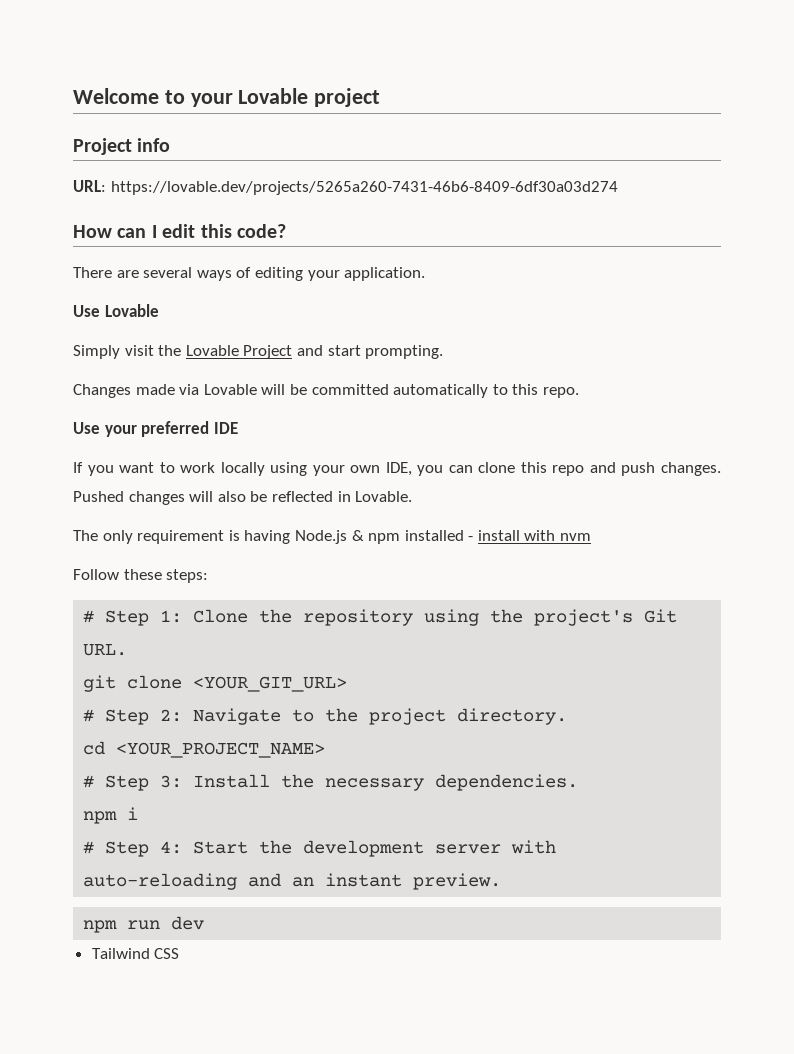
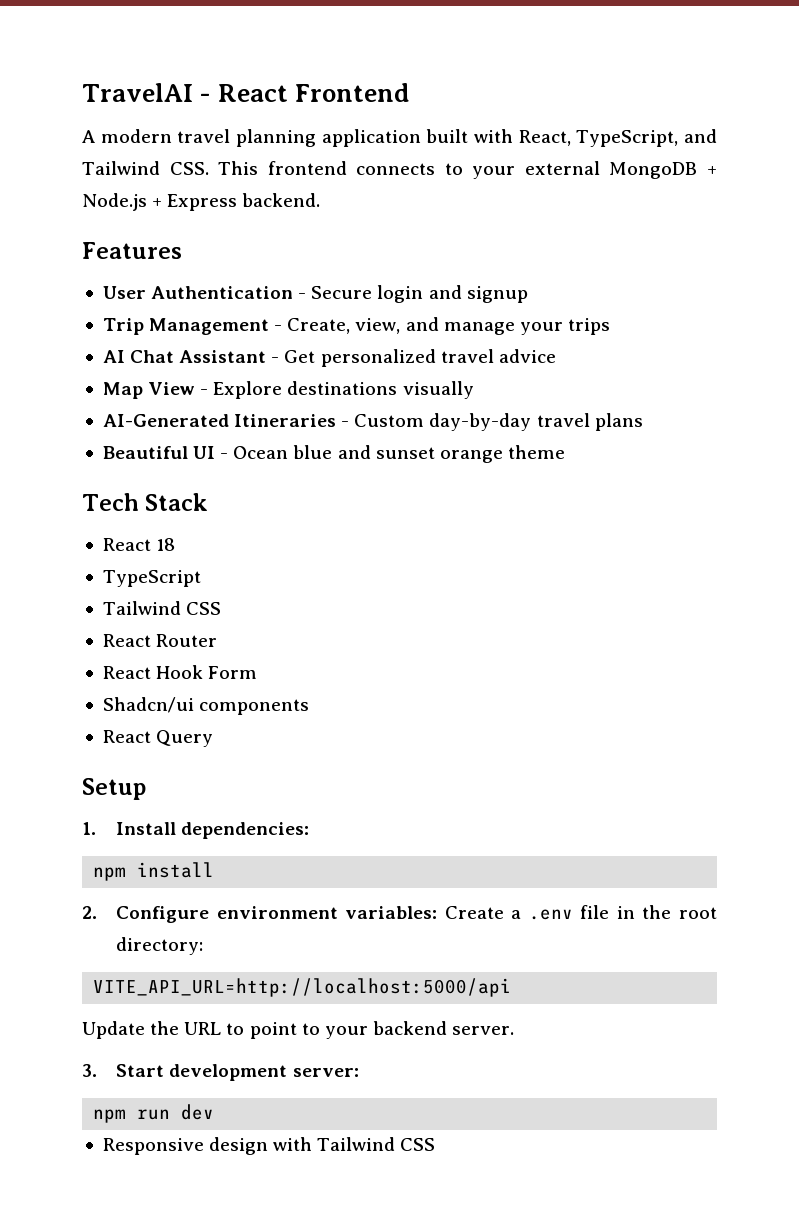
- Welcome to your Lovable project
- Project info
- URL: https://lovable.dev/projects/5265a260-7431-46b6-8409-6df30a03d274
- How can I edit this code?
- There are several ways of editing your application.
- Use Lovable
- Simply visit the Lovable Project and start prompting.
- Changes made via Lovable will be committed automatically to this repo.
- Use your preferred IDE
- If you want to work locally using your own IDE, you can clone this repo and push changes. Pushed changes will also be reflected in Lovable.
- The only requirement is having Node.js & npm installed - install with nvm
- Follow these steps:
- # Step 1: Clone the repository using the project's Git URL.
- git clone <YOUR_GIT_URL>
- # Step 2: Navigate to the project directory.
- cd <YOUR_PROJECT_NAME>
- # Step 3: Install the necessary dependencies.
- npm i
- # Step 4: Start the development server with auto-reloading and an instant preview.
+ TravelAI - React Frontend
+ A modern travel planning application built with React, TypeScript, and Tailwind CSS. This frontend connects to your external MongoDB + Node.js + Express backend.
+ Features
+ User Authentication - Secure login and signup
+ Trip Management - Create, view, and manage your trips
+ AI Chat Assistant - Get personalized travel advice
+ Map View - Explore destinations visually
+ AI-Generated Itineraries - Custom day-by-day travel plans
+ Beautiful UI - Ocean blue and sunset orange theme
+ Tech Stack
+ React 18
+ TypeScript
+ Tailwind CSS
+ React Router
+ React Hook Form
+ Shadcn/ui components
+ React Query
+ Setup
+ 1. Install dependencies:
+ npm install
+ 2. Configure environment variables: Create a .env file in the root directory:
+ VITE_API_URL=http://localhost:5000/api
+ Update the URL to point to your backend server.
+ 3. Start development server:
- Tailwind CSS
+ Responsive design with Tailwind CSS

